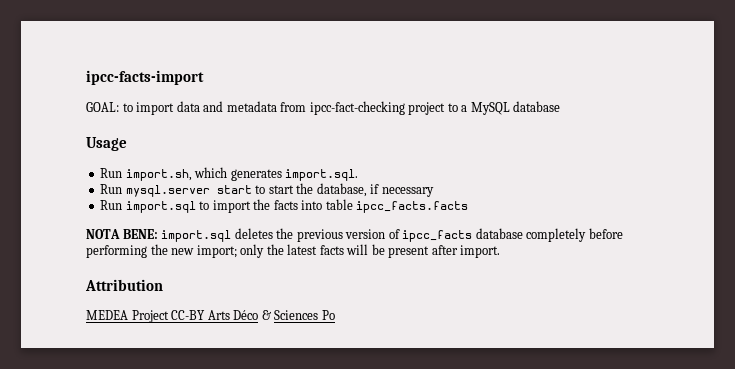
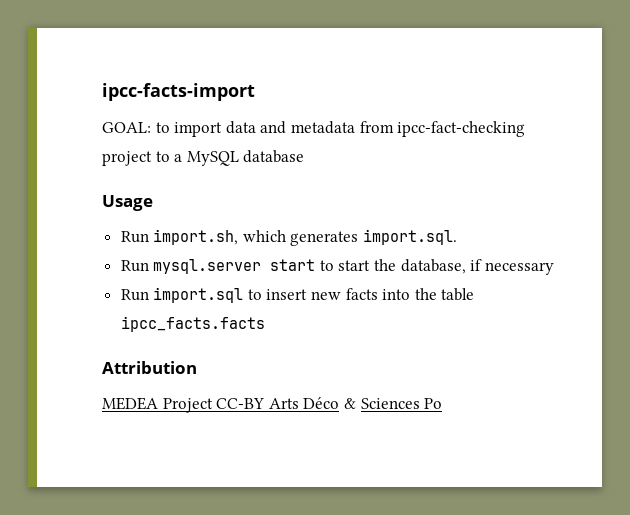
- Run import.sql to import the facts into table ipcc_facts.facts
+ Run import.sql to insert new facts into the table ipcc_facts.facts
- NOTA BENE: import.sql deletes the previous version of ipcc_facts database completely before performing the new import; only the latest facts will be present after import.

